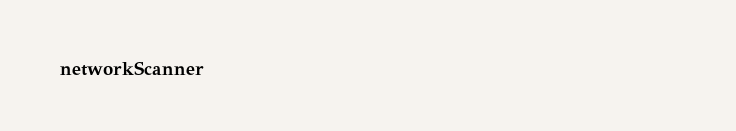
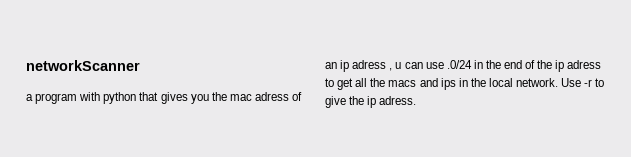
+ a program with python that gives you the mac adress of an ip adress , u can use .0/24 in the end of the ip adress to get all the macs and ips in the local network. Use -r to give the ip adress.

